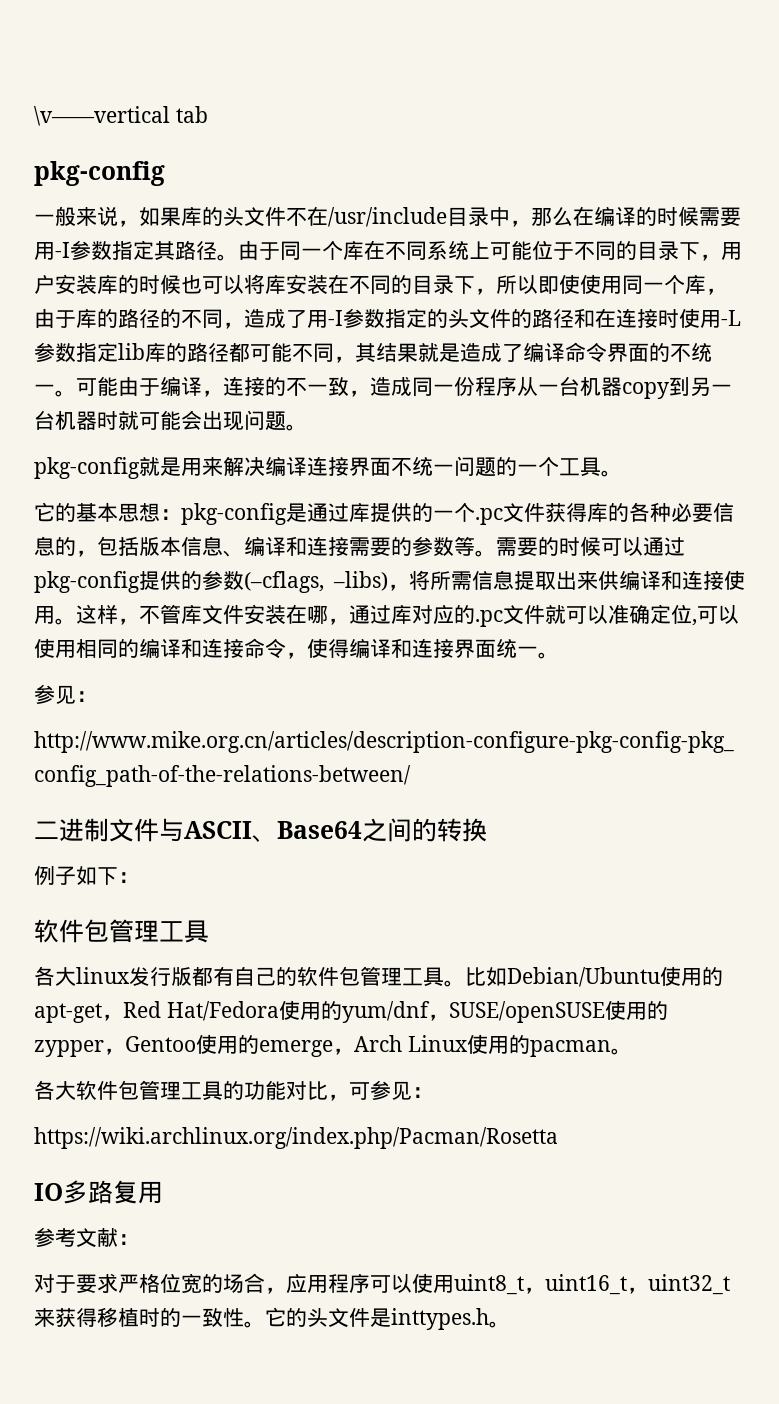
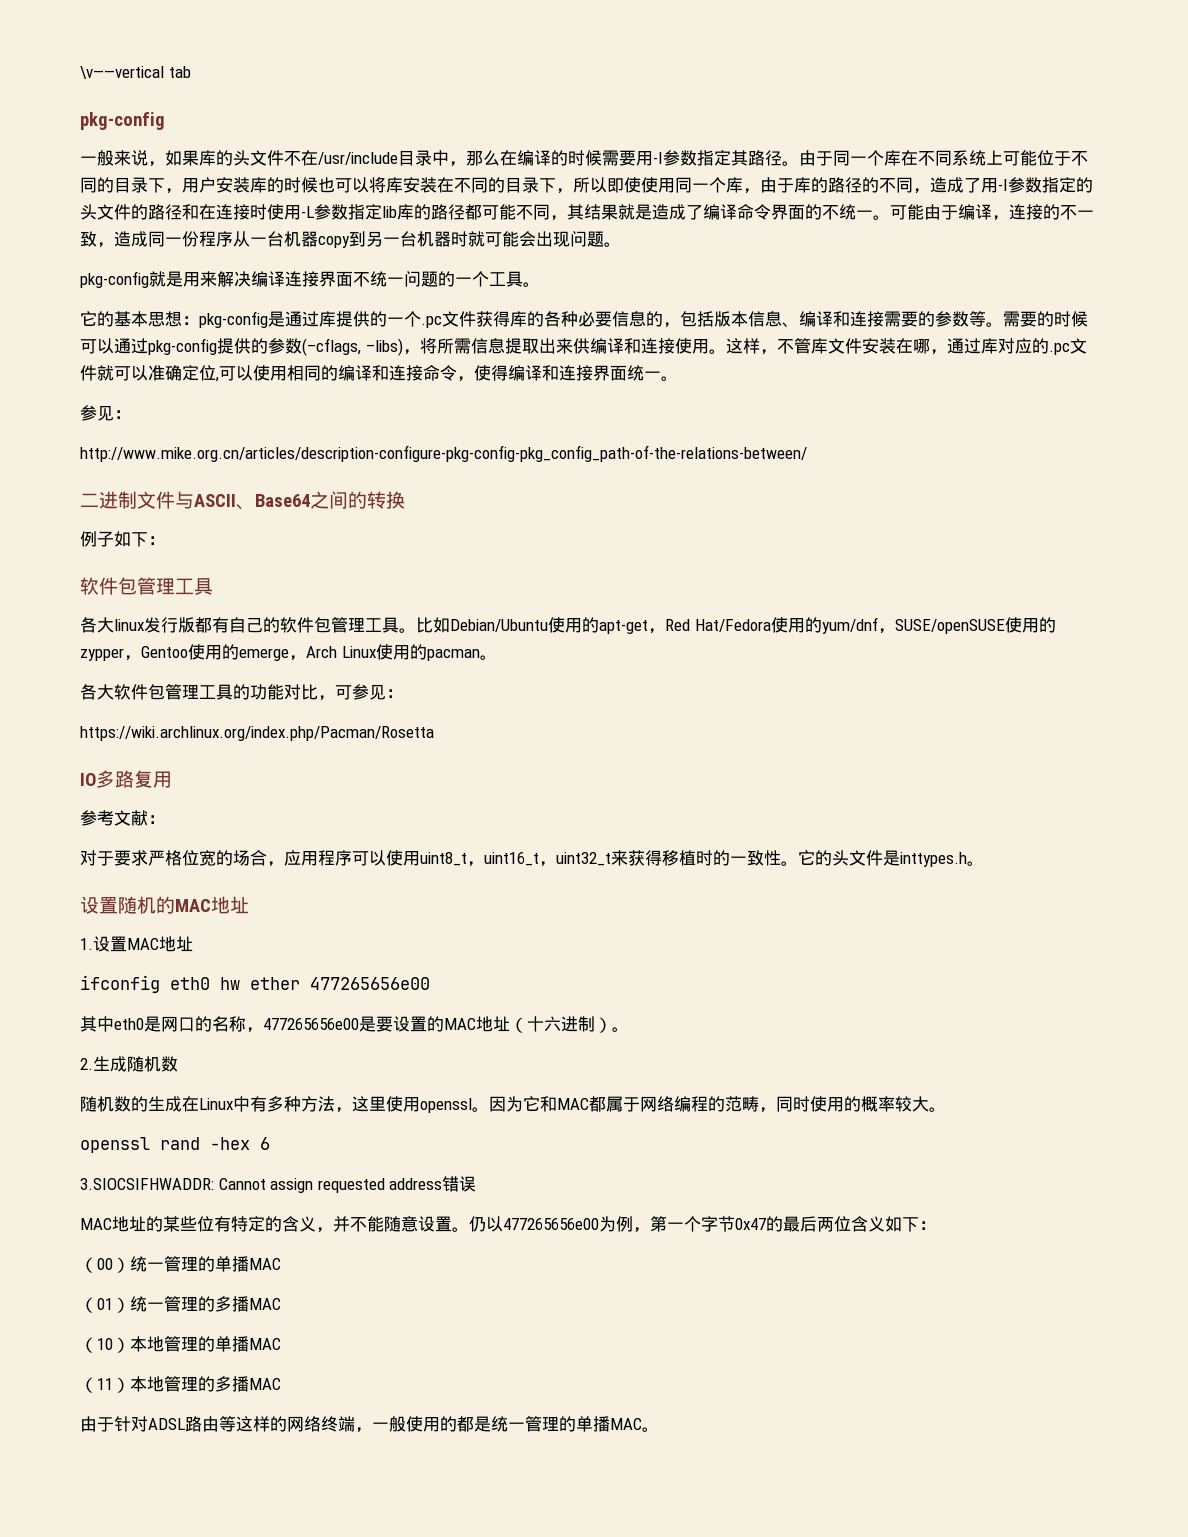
+ 设置随机的MAC地址
+ 1.设置MAC地址
+ ifconfig eth0 hw ether 477265656e00
+ 其中eth0是网口的名称，477265656e00是要设置的MAC地址（十六进制）。
+ 2.生成随机数
+ 随机数的生成在Linux中有多种方法，这里使用openssl。因为它和MAC都属于网络编程的范畴，同时使用的概率较大。
+ openssl rand -hex 6
+ 3.SIOCSIFHWADDR: Cannot assign requested address错误
+ MAC地址的某些位有特定的含义，并不能随意设置。仍以477265656e00为例，第一个字节0x47的最后两位含义如下：
+ （00）统一管理的单播MAC
+ （01）统一管理的多播MAC
+ （10）本地管理的单播MAC
+ （11）本地管理的多播MAC
+ 由于针对ADSL路由等这样的网络终端，一般使用的都是统一管理的单播MAC。

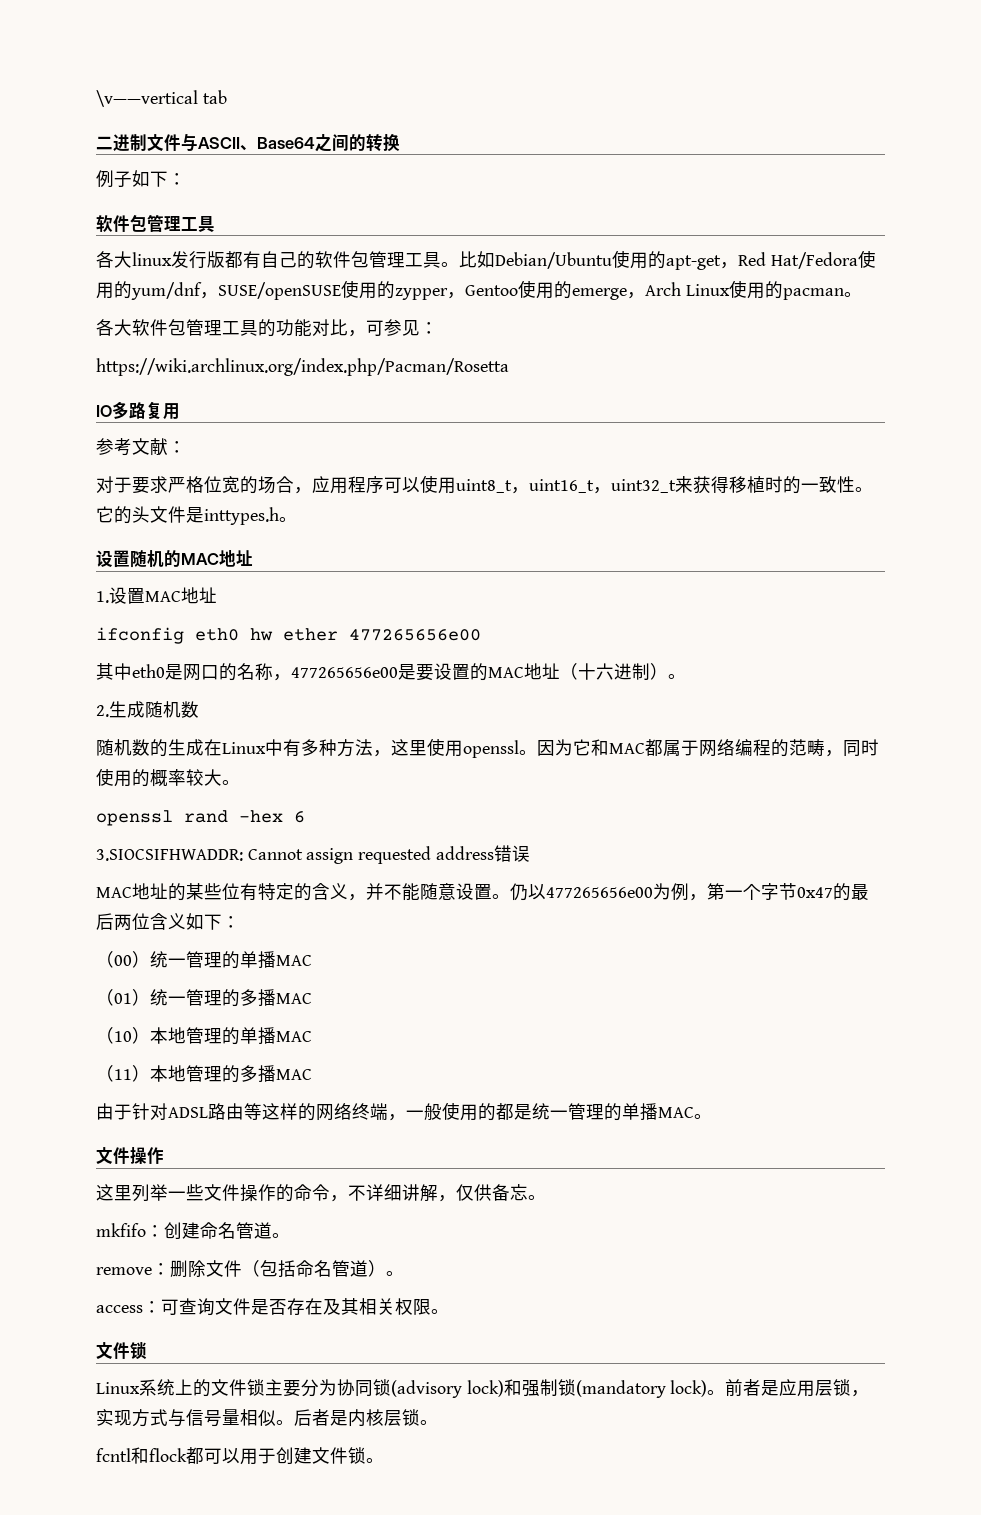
  \v——vertical tab
- pkg-config
- 一般来说，如果库的头文件不在/usr/include目录中，那么在编译的时候需要用-I参数指定其路径。由于同一个库在不同系统上可能位于不同的目录下，用户安装库的时候也可以将库安装在不同的目录下，所以即使使用同一个库，由于库的路径的不同，造成了用-I参数指定的头文件的路径和在连接时使用-L参数指定lib库的路径都可能不同，其结果就是造成了编译命令界面的不统一。可能由于编译，连接的不一致，造成同一份程序从一台机器copy到另一台机器时就可能会出现问题。
- pkg-config就是用来解决编译连接界面不统一问题的一个工具。
- 它的基本思想：pkg-config是通过库提供的一个.pc文件获得库的各种必要信息的，包括版本信息、编译和连接需要的参数等。需要的时候可以通过pkg-config提供的参数(–cflags, –libs)，将所需信息提取出来供编译和连接使用。这样，不管库文件安装在哪，通过库对应的.pc文件就可以准确定位,可以使用相同的编译和连接命令，使得编译和连接界面统一。
- 参见：
- http://www.mike.org.cn/articles/description-configure-pkg-config-pkg_config_path-of-the-relations-between/
  由于针对ADSL路由等这样的网络终端，一般使用的都是统一管理的单播MAC。
+ 文件操作
+ 这里列举一些文件操作的命令，不详细讲解，仅供备忘。
+ mkfifo：创建命名管道。
+ remove：删除文件（包括命名管道）。
+ access：可查询文件是否存在及其相关权限。
+ 文件锁
+ Linux系统上的文件锁主要分为协同锁(advisory lock)和强制锁(mandatory lock)。前者是应用层锁，实现方式与信号量相似。后者是内核层锁。
+ fcntl和flock都可以用于创建文件锁。

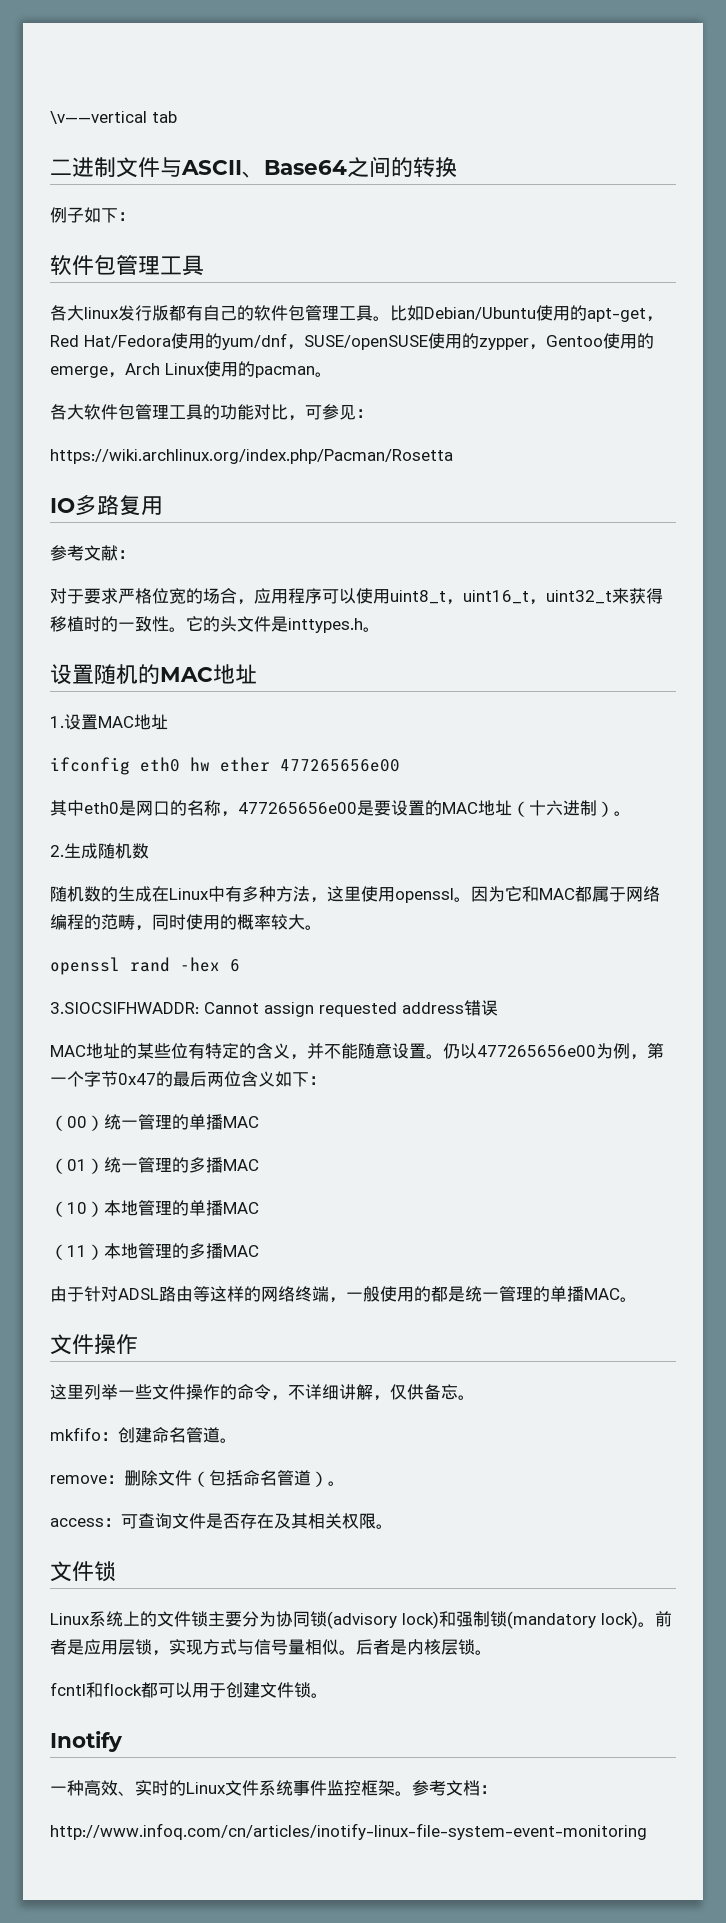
+ Inotify
+ 一种高效、实时的Linux文件系统事件监控框架。参考文档：
+ http://www.infoq.com/cn/articles/inotify-linux-file-system-event-monitoring

